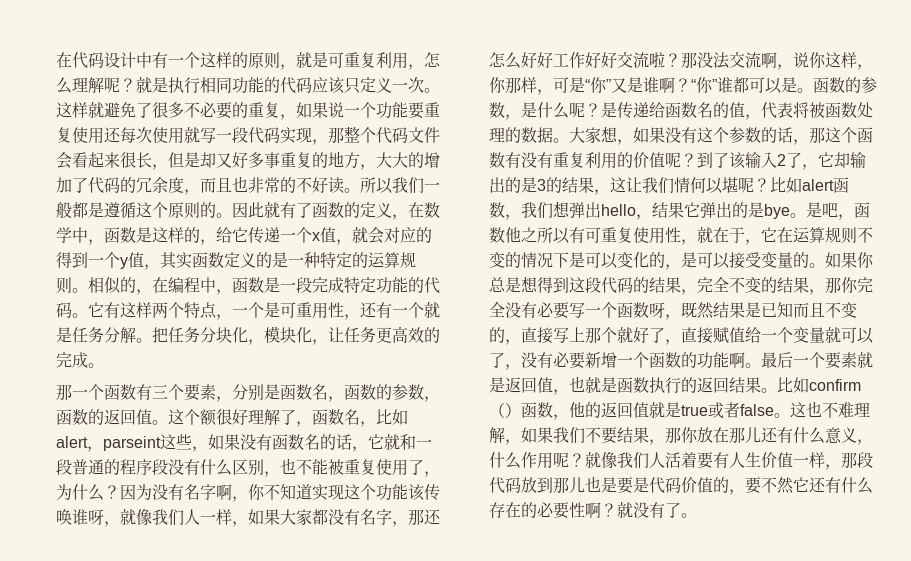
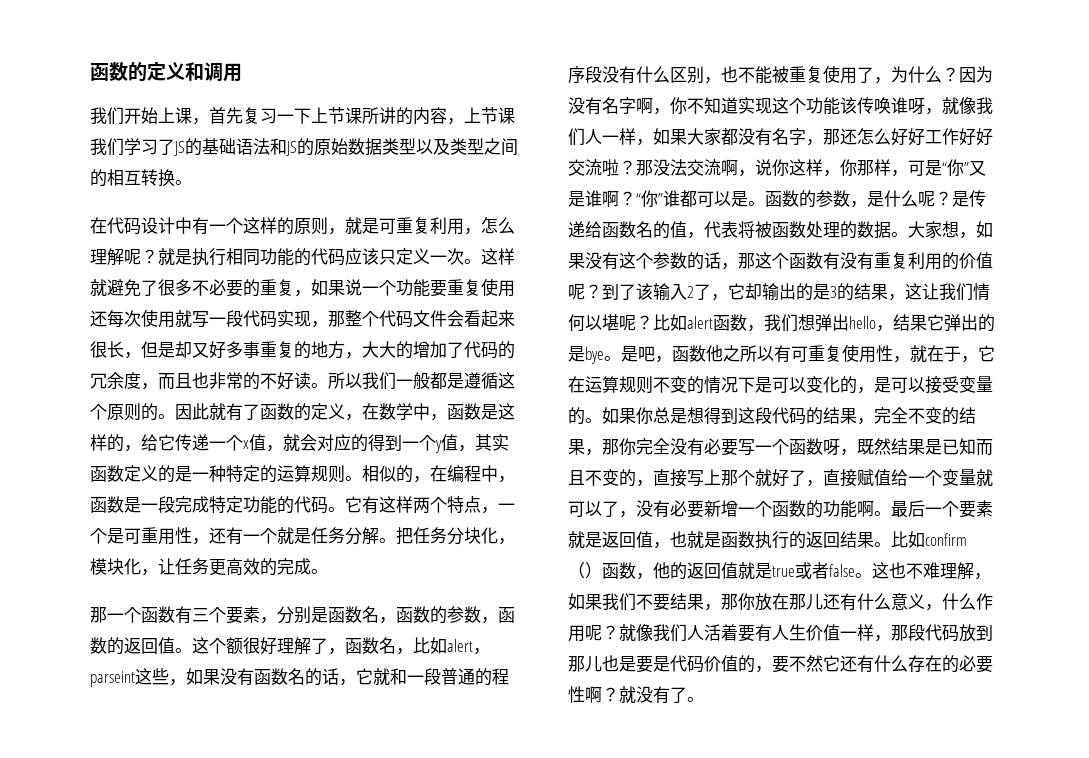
+ 函数的定义和调用
+ 我们开始上课，首先复习一下上节课所讲的内容，上节课我们学习了JS的基础语法和JS的原始数据类型以及类型之间的相互转换。

